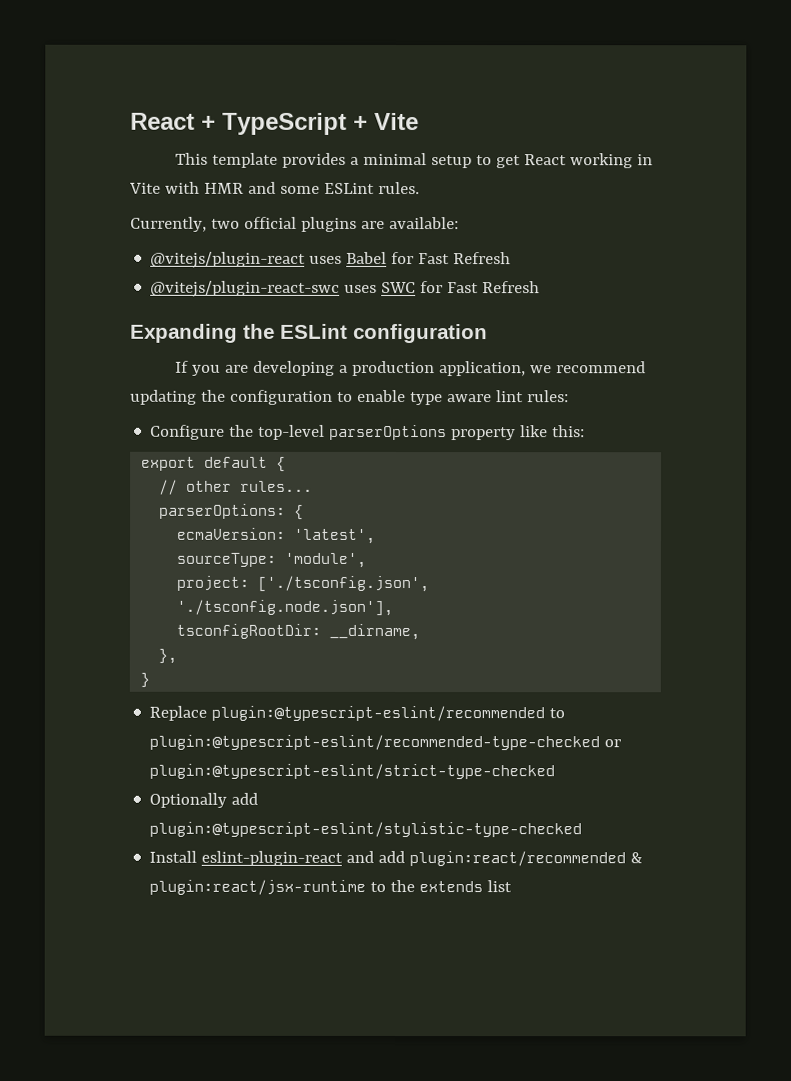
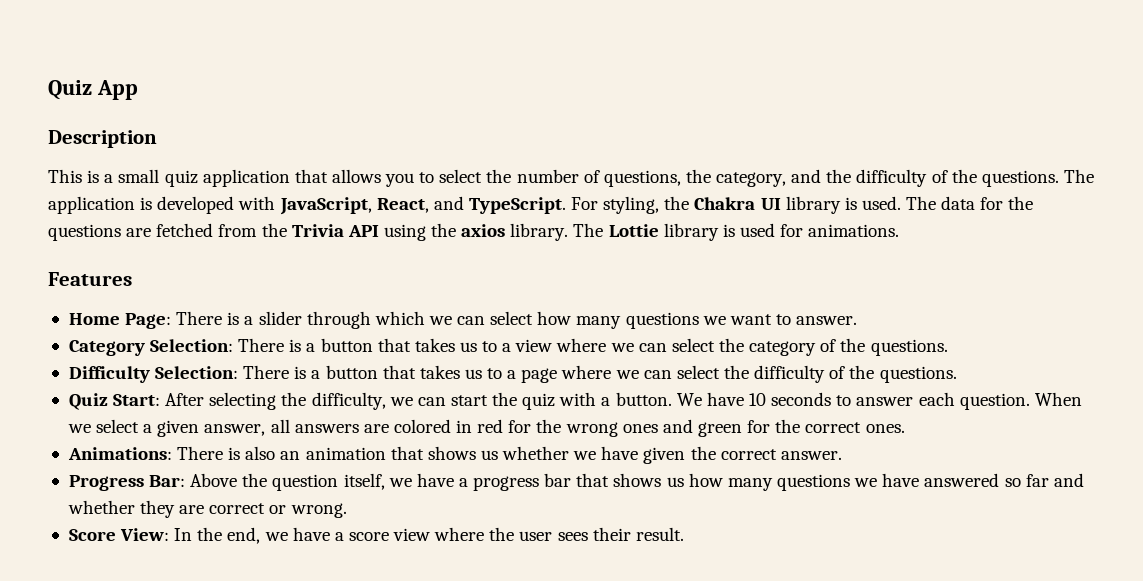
- React + TypeScript + Vite
- This template provides a minimal setup to get React working in Vite with HMR and some ESLint rules.
- Currently, two official plugins are available:
- @vitejs/plugin-react uses Babel for Fast Refresh
- @vitejs/plugin-react-swc uses SWC for Fast Refresh
- Expanding the ESLint configuration
- If you are developing a production application, we recommend updating the configuration to enable type aware lint rules:
- Configure the top-level parserOptions property like this:
- export default {
- // other rules...
- parserOptions: {
- ecmaVersion: 'latest',
- sourceType: 'module',
- project: ['./tsconfig.json', './tsconfig.node.json'],
- tsconfigRootDir: __dirname,
- },
- }
- Replace plugin:@typescript-eslint/recommended to plugin:@typescript-eslint/recommended-type-checked or plugin:@typescript-eslint/strict-type-checked
- Optionally add plugin:@typescript-eslint/stylistic-type-checked
- Install eslint-plugin-react and add plugin:react/recommended & plugin:react/jsx-runtime to the extends list
+ Quiz App
+ Description
+ This is a small quiz application that allows you to select the number of questions, the category, and the difficulty of the questions. The application is developed with JavaScript, React, and TypeScript. For styling, the Chakra UI library is used. The data for the questions are fetched from the Trivia API using the axios library. The Lottie library is used for animations.
+ Features
+ Home Page: There is a slider through which we can select how many questions we want to answer.
+ Category Selection: There is a button that takes us to a view where we can select the category of the questions.
+ Difficulty Selection: There is a button that takes us to a page where we can select the difficulty of the questions.
+ Quiz Start: After selecting the difficulty, we can start the quiz with a button. We have 10 seconds to answer each question. When we select a given answer, all answers are colored in red for the wrong ones and green for the correct ones.
+ Animations: There is also an animation that shows us whether we have given the correct answer.
+ Progress Bar: Above the question itself, we have a progress bar that shows us how many questions we have answered so far and whether they are correct or wrong.
+ Score View: In the end, we have a score view where the user sees their result.

